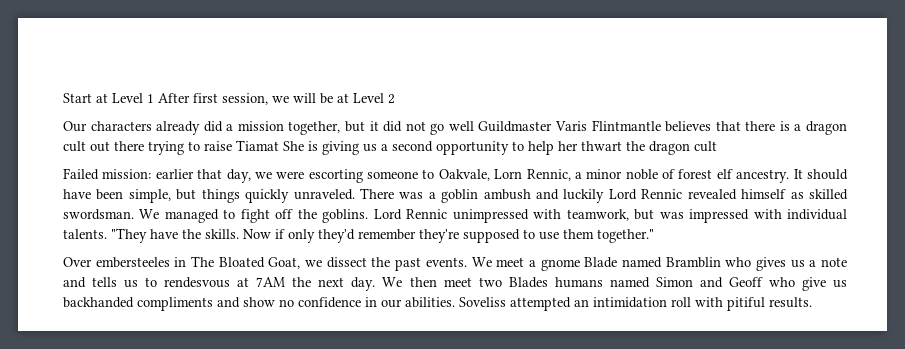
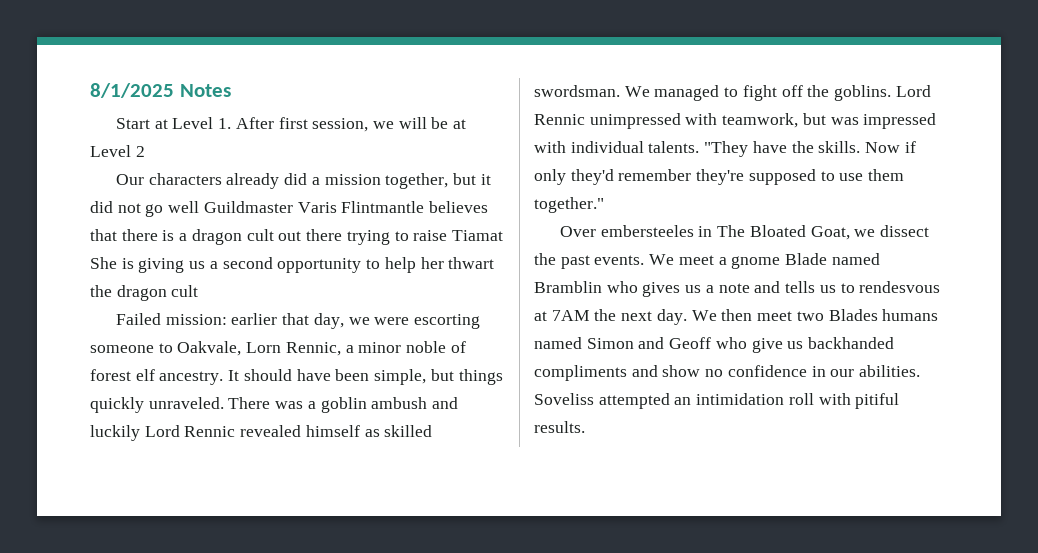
+ 8/1/2025 Notes
- Start at Level 1 After first session, we will be at Level 2
+ Start at Level 1. After first session, we will be at Level 2

